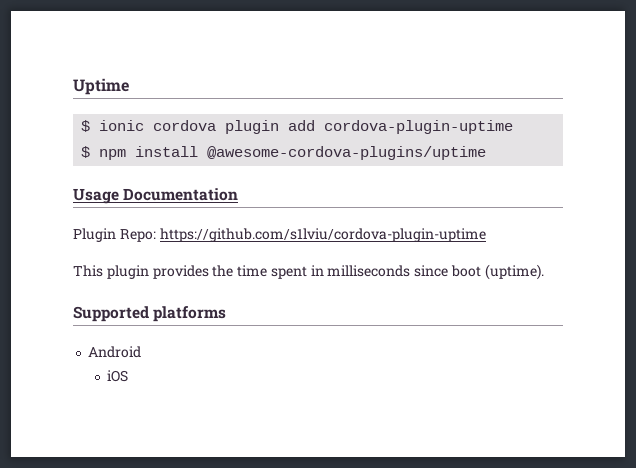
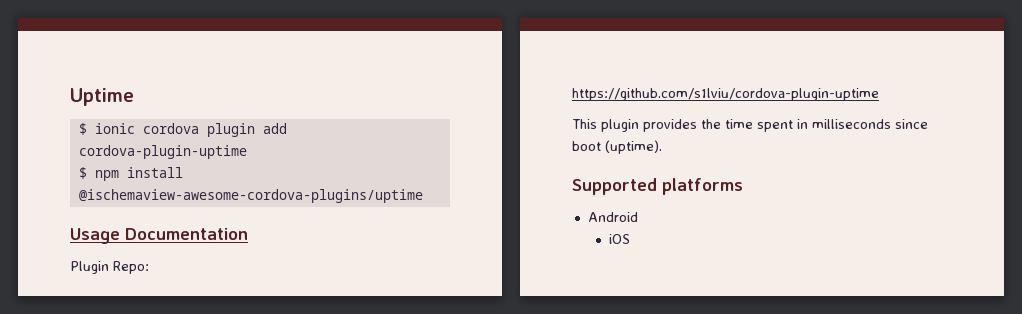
- $ npm install @awesome-cordova-plugins/uptime
+ $ npm install @ischemaview-awesome-cordova-plugins/uptime

